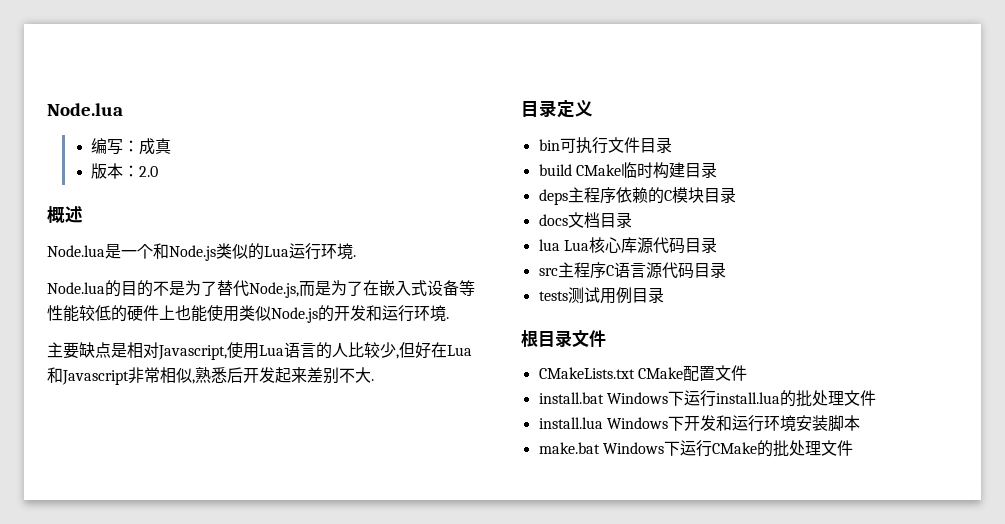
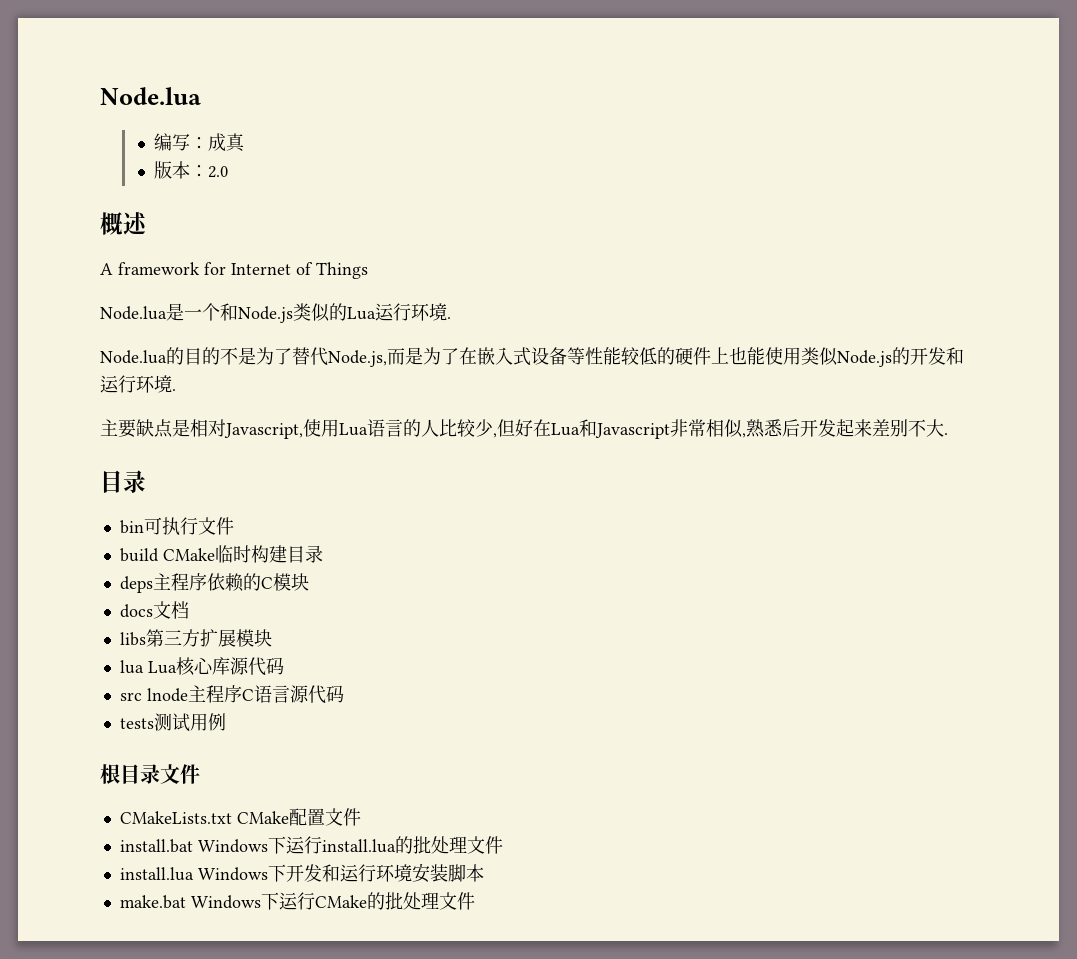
+ A framework for Internet of Things
  主要缺点是相对Javascript,使用Lua语言的人比较少,但好在Lua和Javascript非常相似,熟悉后开发起来差别不大.
- 目录定义
+ 目录
- bin可执行文件目录
+ bin可执行文件
- deps主程序依赖的C模块目录
+ deps主程序依赖的C模块
- docs文档目录
+ docs文档
+ libs第三方扩展模块
- lua Lua核心库源代码目录
+ lua Lua核心库源代码
- src主程序C语言源代码目录
+ src lnode主程序C语言源代码
- tests测试用例目录
+ tests测试用例

